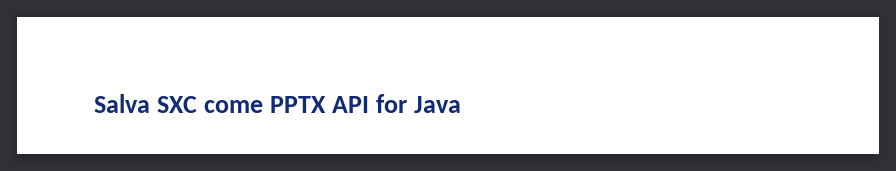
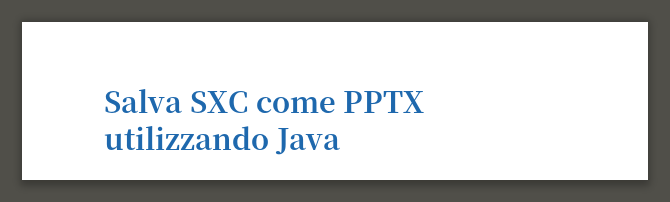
- Salva SXC come PPTX API for Java
+ Salva SXC come PPTX utilizzando Java

